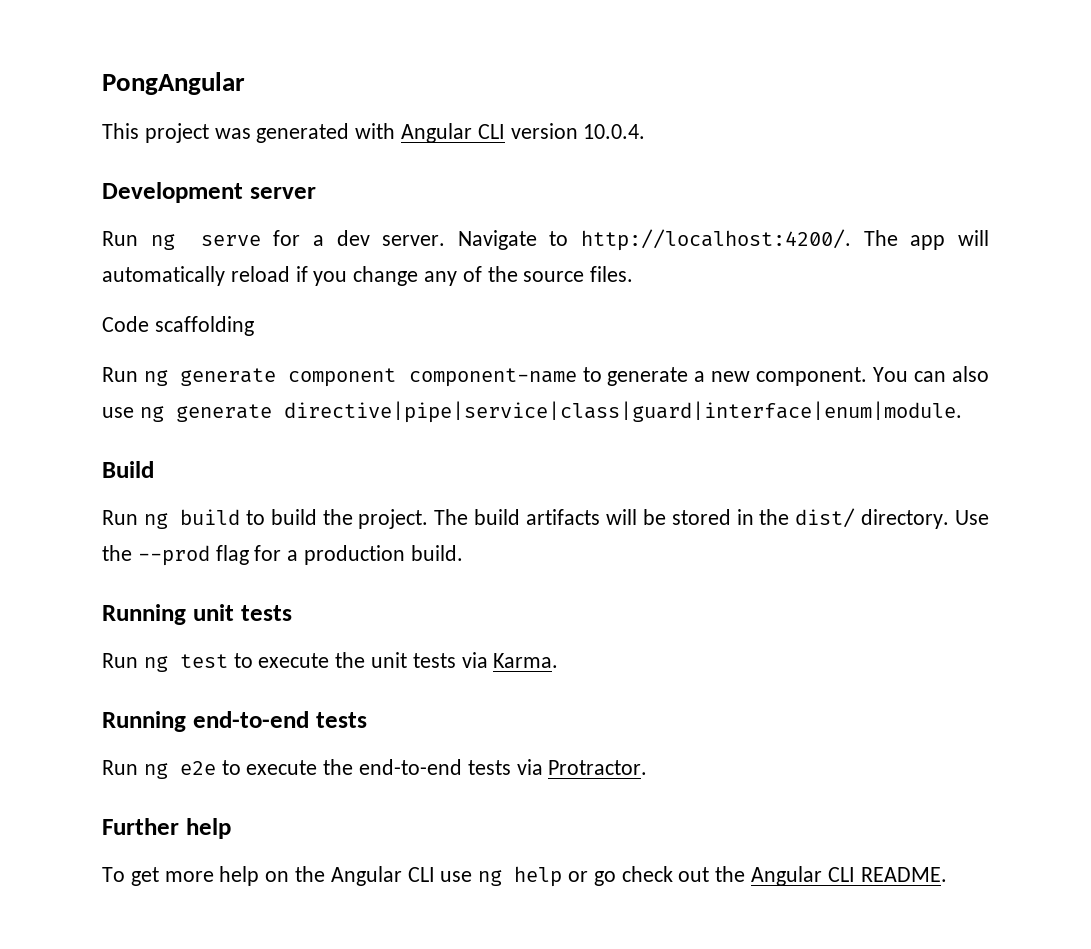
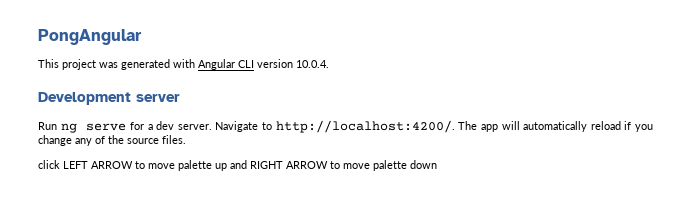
- Code scaffolding
- Run ng generate component component-name to generate a new component. You can also use ng generate directive|pipe|service|class|guard|interface|enum|module.
- Build
- Run ng build to build the project. The build artifacts will be stored in the dist/ directory. Use the --prod flag for a production build.
- Running unit tests
- Run ng test to execute the unit tests via Karma.
- Running end-to-end tests
- Run ng e2e to execute the end-to-end tests via Protractor.
- Further help
- To get more help on the Angular CLI use ng help or go check out the Angular CLI README.
+ click LEFT ARROW to move palette up and RIGHT ARROW to move palette down

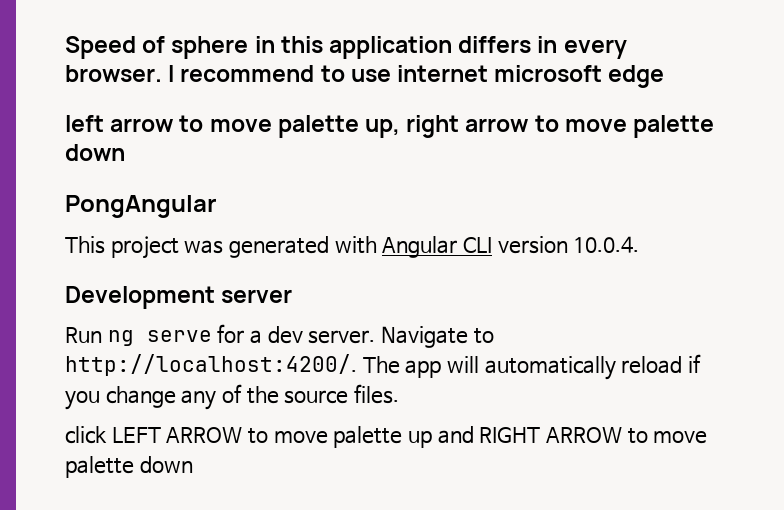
+ Speed of sphere in this application differs in every browser. I recommend to use internet microsoft edge
+ left arrow to move palette up, right arrow to move palette down

